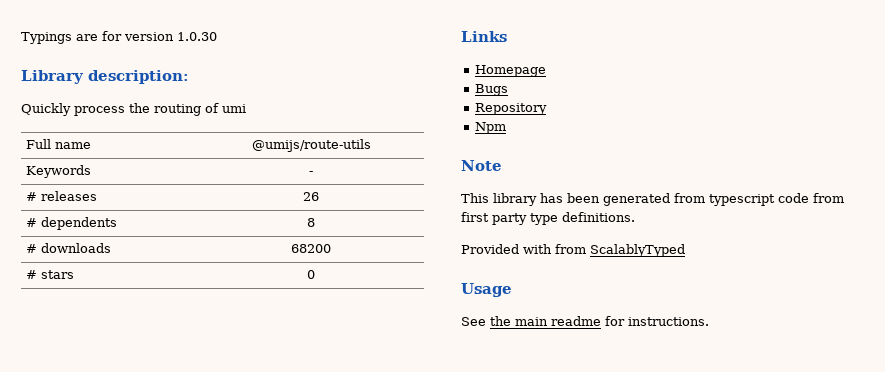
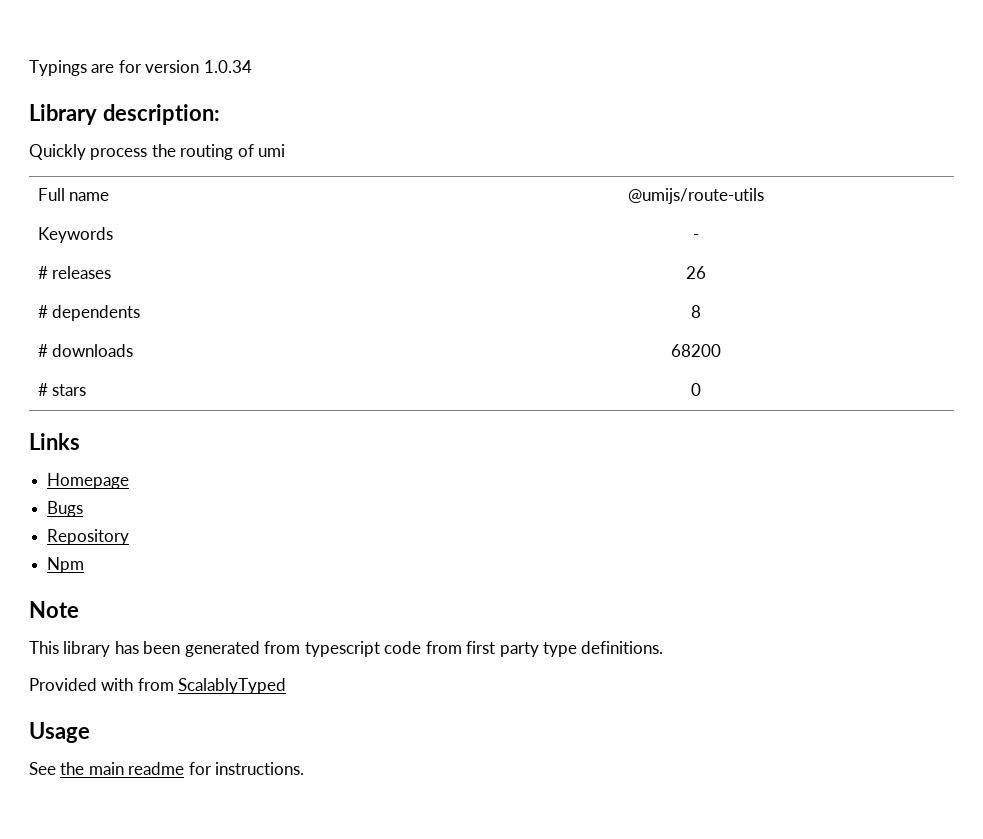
- Typings are for version 1.0.30
+ Typings are for version 1.0.34

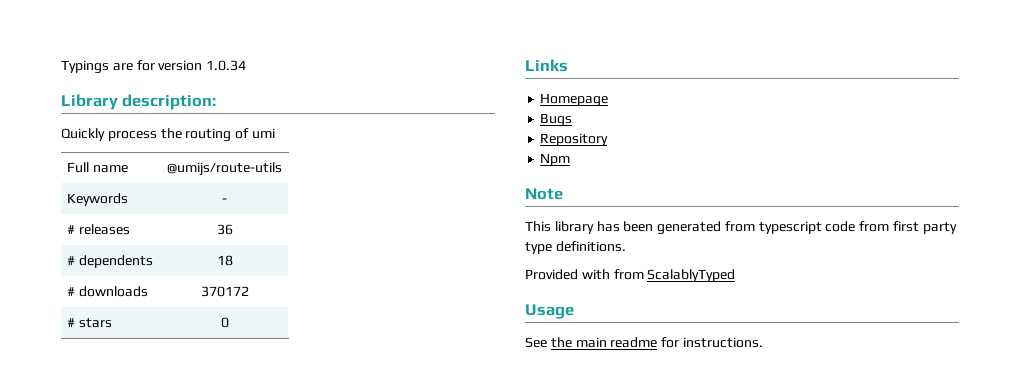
- # releases | 26
+ # releases | 36
- # dependents | 8
+ # dependents | 18
- # downloads | 68200
+ # downloads | 370172

